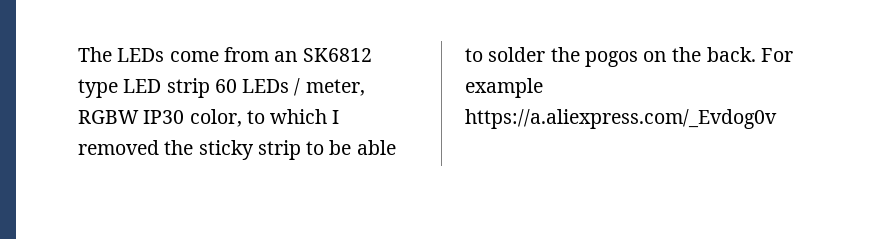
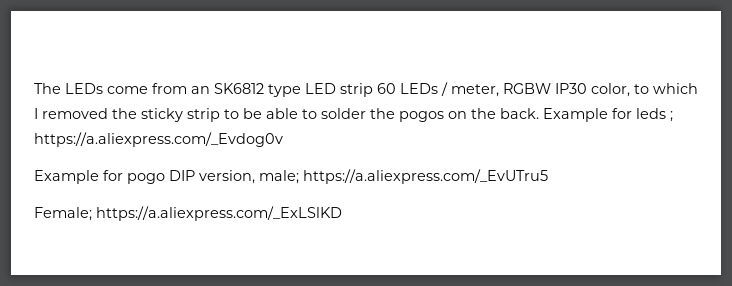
- For example https://a.aliexpress.com/_Evdog0v
+ Example for leds ; https://a.aliexpress.com/_Evdog0v
+ Example for pogo DIP version, male; https://a.aliexpress.com/_EvUTru5
+ Female; https://a.aliexpress.com/_ExLSlKD

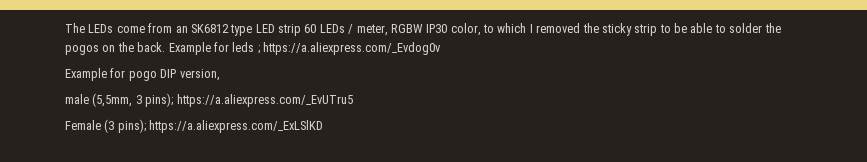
- Example for pogo DIP version, male; https://a.aliexpress.com/_EvUTru5
- Female; https://a.aliexpress.com/_ExLSlKD
+ Example for pogo DIP version,
+ male (5,5mm, 3 pins); https://a.aliexpress.com/_EvUTru5
+ Female (3 pins); https://a.aliexpress.com/_ExLSlKD

